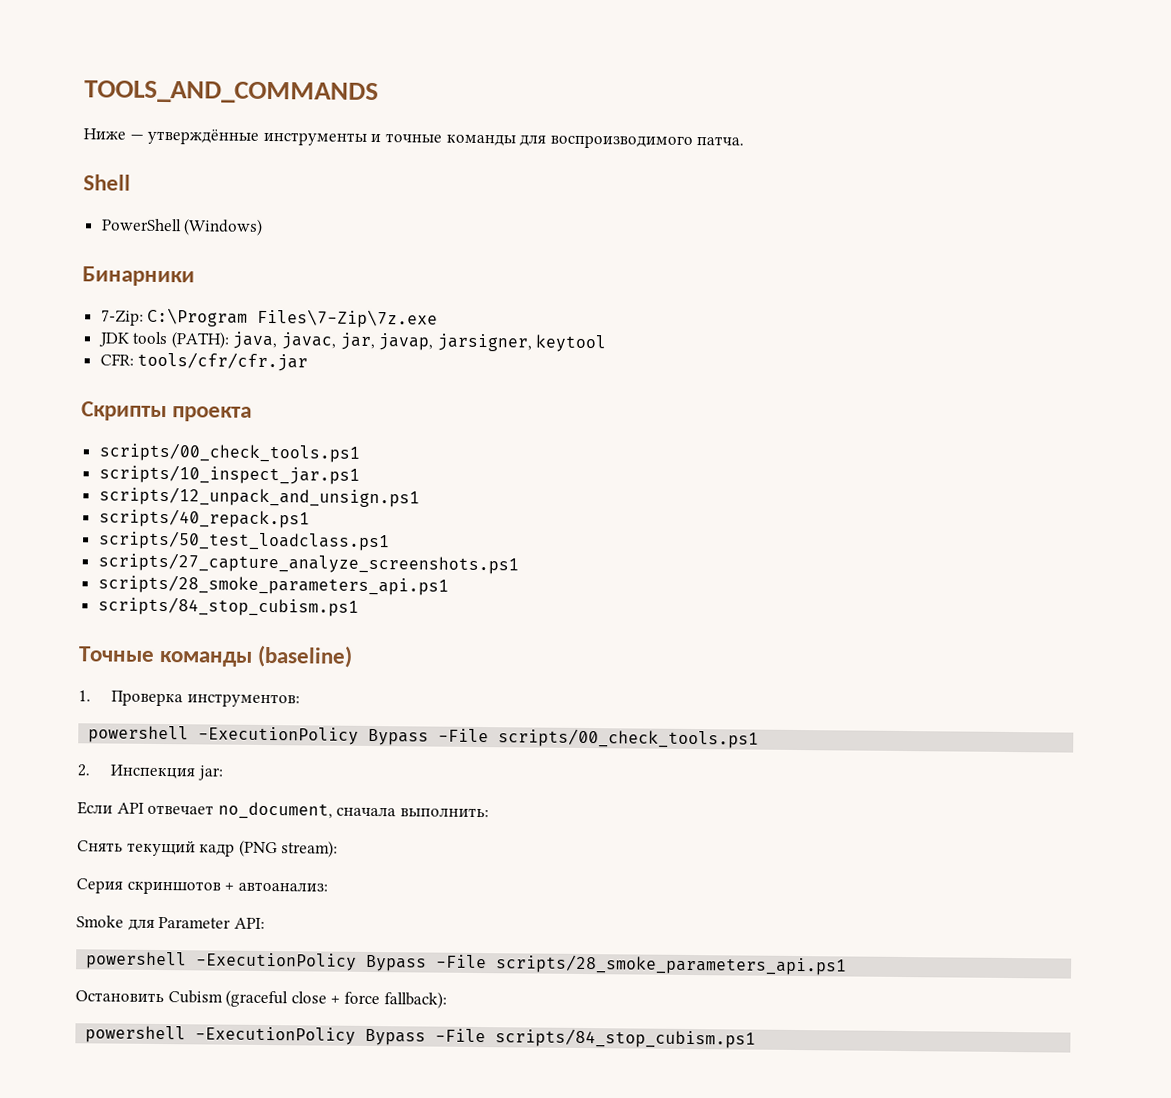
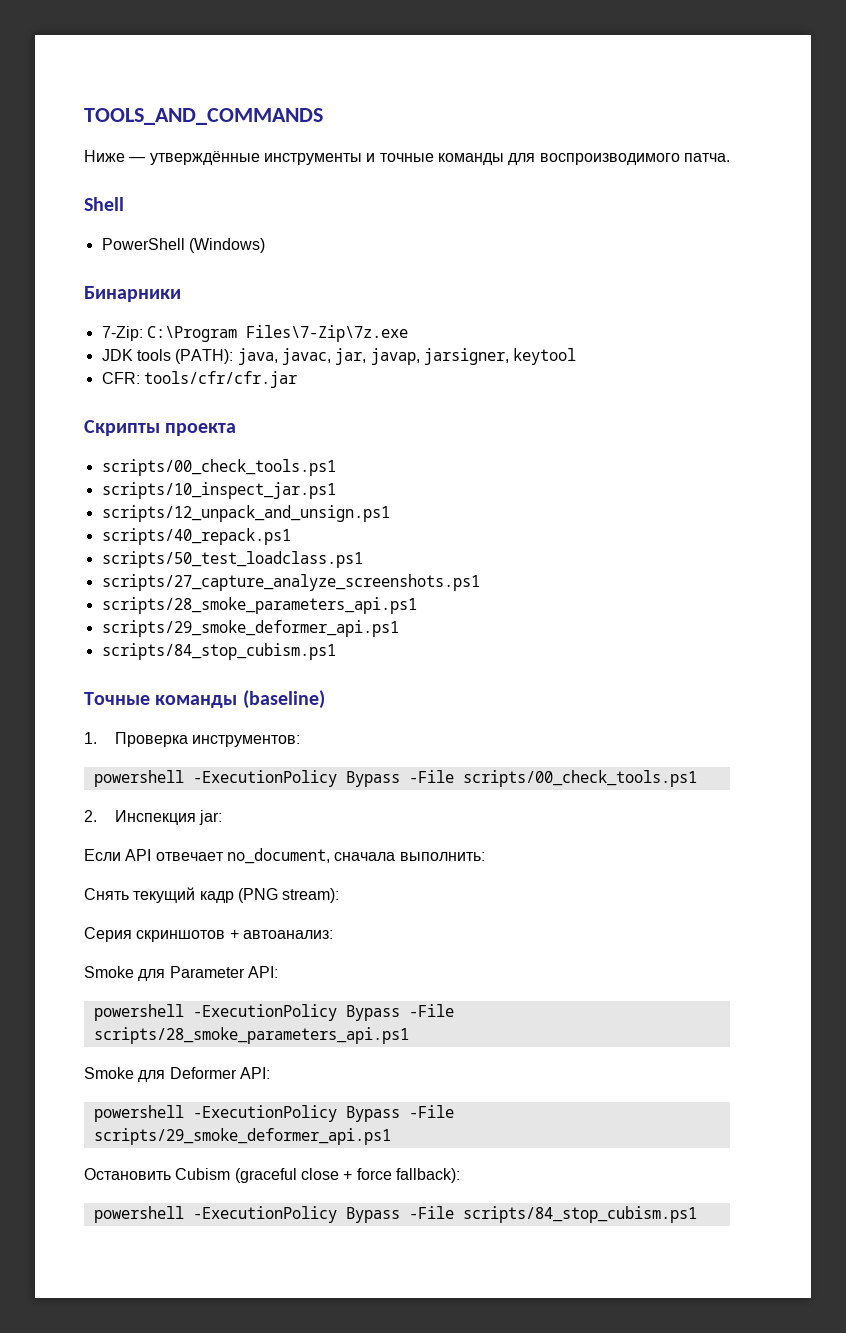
  scripts/27_capture_analyze_screenshots.ps1
  scripts/28_smoke_parameters_api.ps1
+ scripts/29_smoke_deformer_api.ps1
+ Smoke для Deformer API:
+ powershell -ExecutionPolicy Bypass -File scripts/29_smoke_deformer_api.ps1

